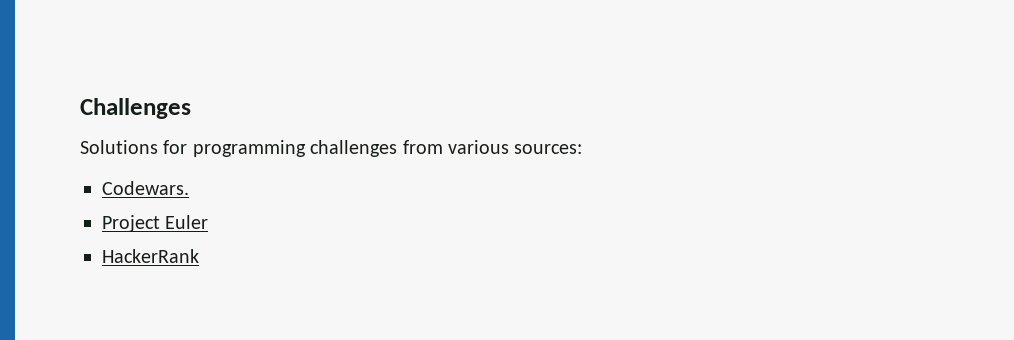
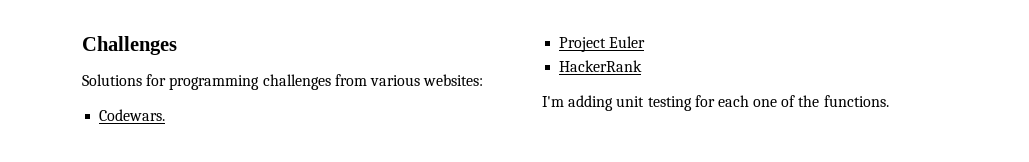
- Solutions for programming challenges from various sources:
+ Solutions for programming challenges from various websites:
+ I'm adding unit testing for each one of the functions.

